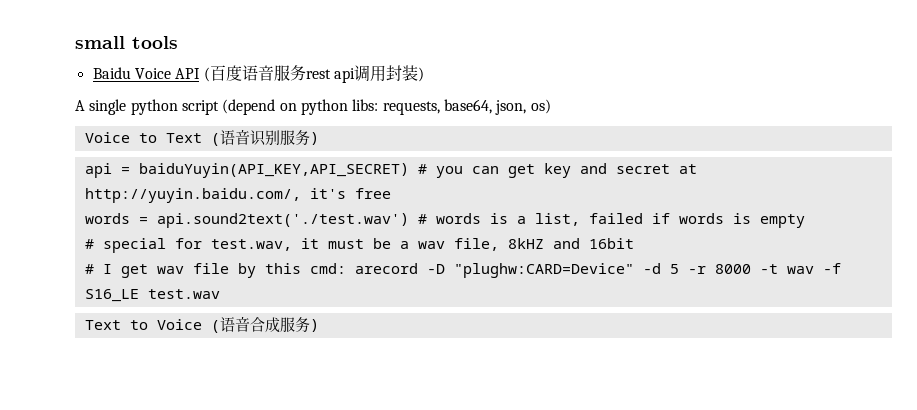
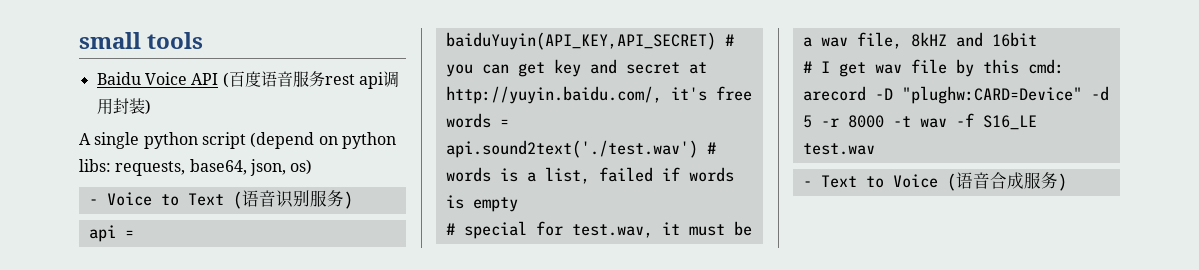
- Voice to Text (语音识别服务)
+ - Voice to Text (语音识别服务)
- Text to Voice (语音合成服务)
+ - Text to Voice (语音合成服务)

